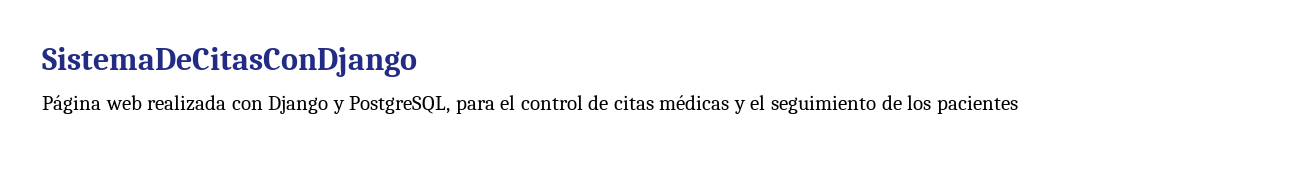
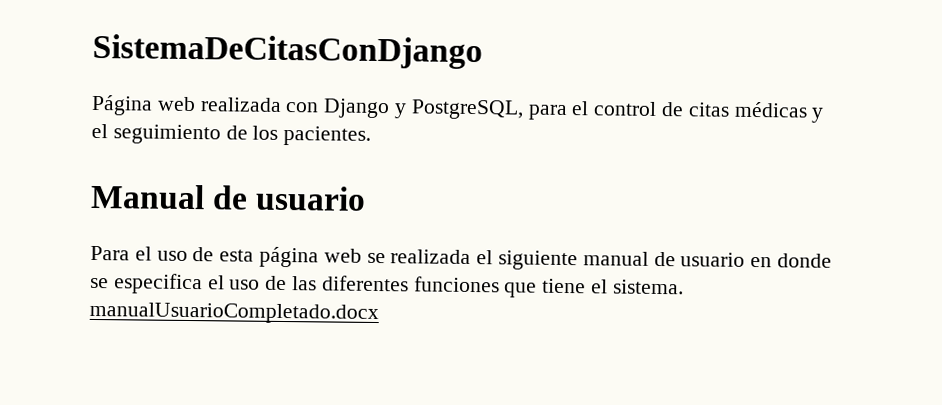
- Página web realizada con Django y PostgreSQL, para el control de citas médicas y el seguimiento de los pacientes
+ Página web realizada con Django y PostgreSQL, para el control de citas médicas y el seguimiento de los pacientes.
+ Manual de usuario
+ Para el uso de esta página web se realizada el siguiente manual de usuario en donde se especifica el uso de las diferentes funciones que tiene el sistema. manualUsuarioCompletado.docx

